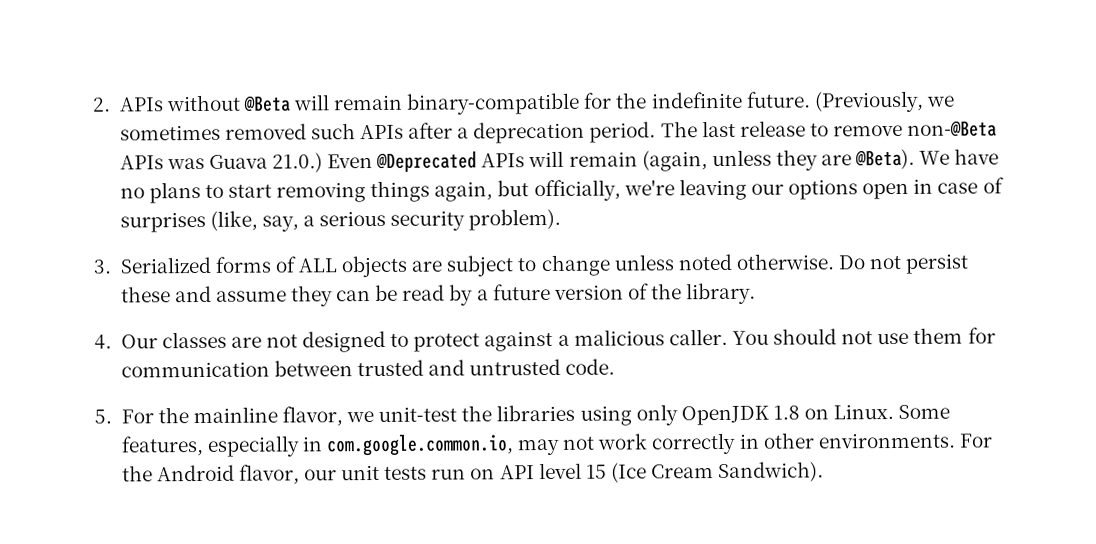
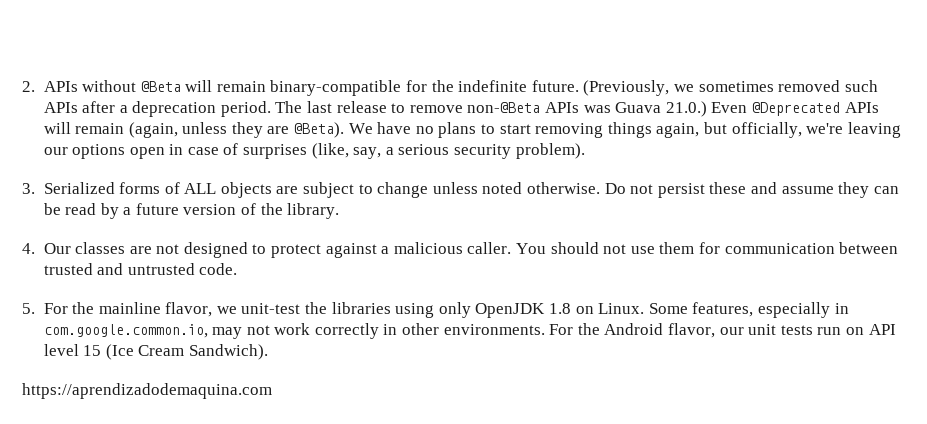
+ https://aprendizadodemaquina.com

